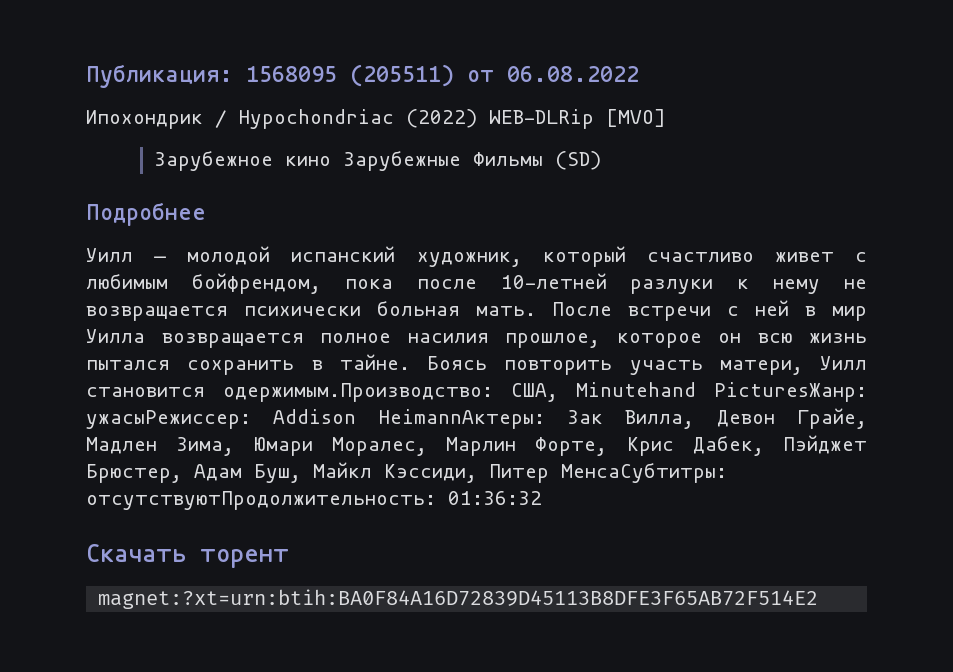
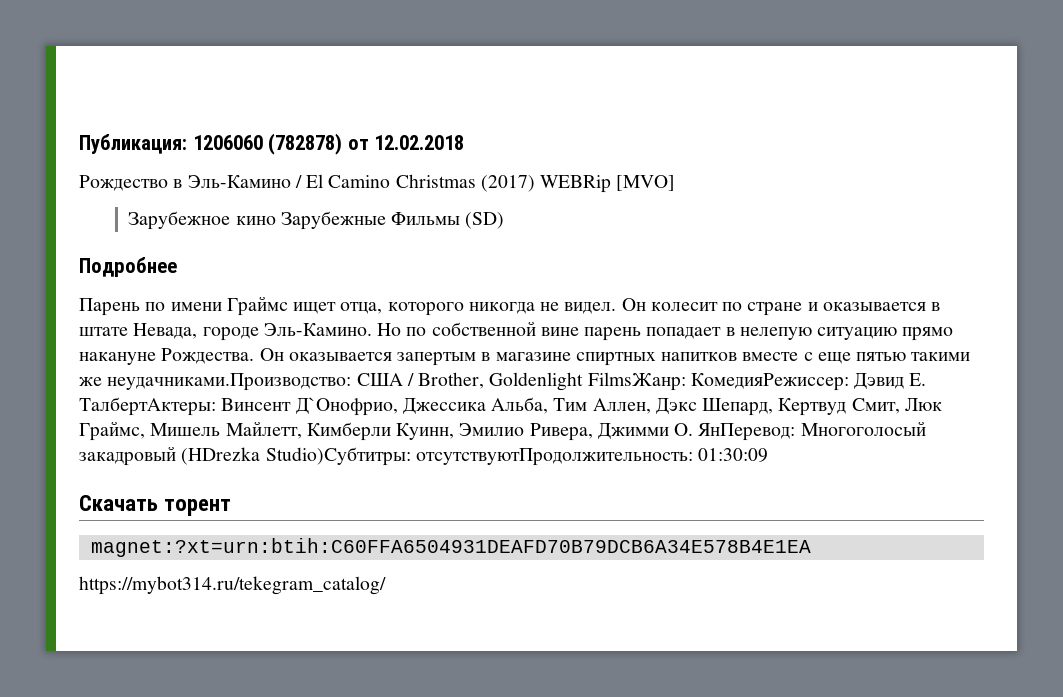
- Публикация: 1568095 (205511) от 06.08.2022
- Ипохондрик / Hypochondriac (2022) WEB-DLRip [MVO]
+ Публикация: 1206060 (782878) от 12.02.2018
+ Рождество в Эль-Камино / El Camino Christmas (2017) WEBRip [MVO]
- Уилл — молодой испанский художник, который счастливо живет с любимым бойфрендом, пока после 10-летней разлуки к нему не возвращается психически больная мать. После встречи с ней в мир Уилла возвращается полное насилия прошлое, которое он всю жизнь пытался сохранить в тайне. Боясь повторить участь матери, Уилл становится одержимым.Производство: США, Minutehand PicturesЖанр: ужасыРежиссер: Addison HeimannАктеры: Зак Вилла, Девон Грайе, Мадлен Зима, Юмари Моралес, Марлин Форте, Крис Дабек, Пэйджет Брюстер, Адам Буш, Майкл Кэссиди, Питер МенсаСубтитры: отсутствуютПродолжительность: 01:36:32
+ Парень по имени Граймс ищет отца, которого никогда не видел. Он колесит по стране и оказывается в штате Невада, городе Эль-Камино. Но по собственной вине парень попадает в нелепую ситуацию прямо накануне Рождества. Он оказывается запертым в магазине спиртных напитков вместе с еще пятью такими же неудачниками.Производство: США / Brother, Goldenlight FilmsЖанр: КомедияРежиссер: Дэвид Е. ТалбертАктеры: Винсент Д`Онофрио, Джессика Альба, Тим Аллен, Дэкс Шепард, Кертвуд Смит, Люк Граймс, Мишель Майлетт, Кимберли Куинн, Эмилио Ривера, Джимми О. ЯнПеревод: Многоголосый закадровый (HDrezka Studio)Субтитры: отсутствуютПродолжительность: 01:30:09
- magnet:?xt=urn:btih:BA0F84A16D72839D45113B8DFE3F65AB72F514E2
+ magnet:?xt=urn:btih:C60FFA6504931DEAFD70B79DCB6A34E578B4E1EA
+ https://mybot314.ru/tekegram_catalog/

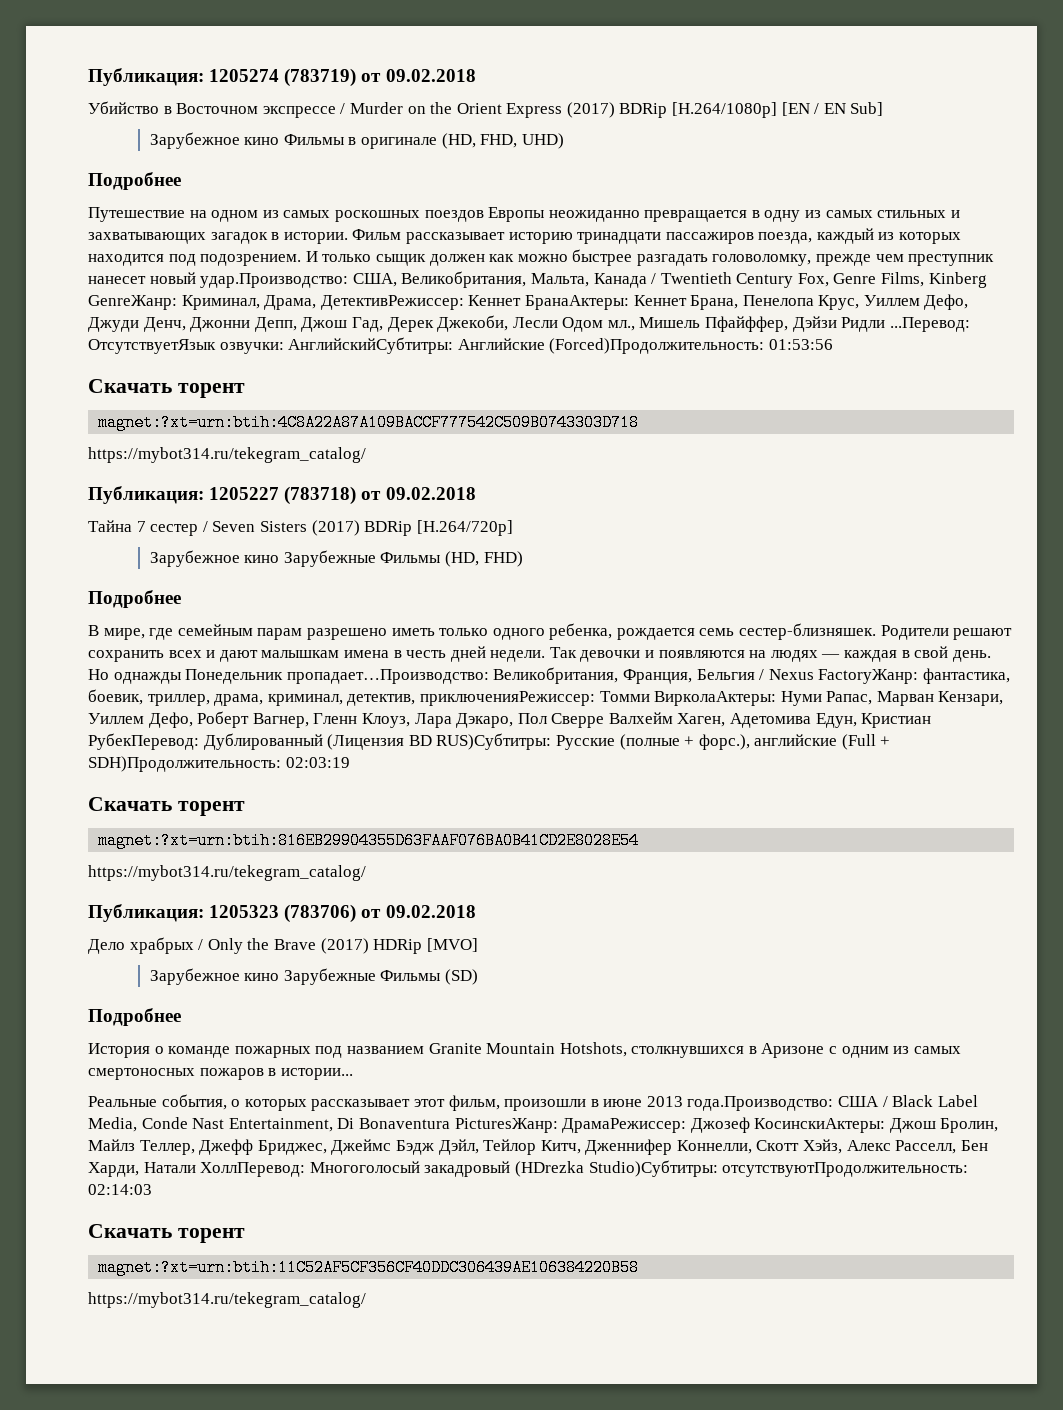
- Публикация: 1206060 (782878) от 12.02.2018
- Рождество в Эль-Камино / El Camino Christmas (2017) WEBRip [MVO]
+ Публикация: 1205274 (783719) от 09.02.2018
+ Убийство в Восточном экспрессе / Murder on the Orient Express (2017) BDRip [H.264/1080p] [EN / EN Sub]
+ Зарубежное кино Фильмы в оригинале (HD, FHD, UHD)
+ Подробнее
+ Путешествие на одном из самых роскошных поездов Европы неожиданно превращается в одну из самых стильных и захватывающих загадок в истории. Фильм рассказывает историю тринадцати пассажиров поезда, каждый из которых находится под подозрением. И только сыщик должен как можно быстрее разгадать головоломку, прежде чем преступник нанесет новый удар.Производство: США, Великобритания, Мальта, Канада / Twentieth Century Fox, Genre Films, Kinberg GenreЖанр: Криминал, Драма, ДетективРежиссер: Кеннет БранаАктеры: Кеннет Брана, Пенелопа Крус, Уиллем Дефо, Джуди Денч, Джонни Депп, Джош Гад, Дерек Джекоби, Лесли Одом мл., Мишель Пфайффер, Дэйзи Ридли ...Перевод: ОтсутствуетЯзык озвучки: АнглийскийСубтитры: Английские (Forced)Продолжительность: 01:53:56
+ Скачать торент
+ magnet:?xt=urn:btih:4C8A22A87A109BACCF777542C509B0743303D718
+ https://mybot314.ru/tekegram_catalog/
+ Публикация: 1205227 (783718) от 09.02.2018
+ Тайна 7 сестер / Seven Sisters (2017) BDRip [H.264/720p]
+ Зарубежное кино Зарубежные Фильмы (HD, FHD)
+ Подробнее
+ В мире, где семейным парам разрешено иметь только одного ребенка, рождается семь сестер-близняшек. Родители решают сохранить всех и дают малышкам имена в честь дней недели. Так девочки и появляются на людях — каждая в свой день. Но однажды Понедельник пропадает…Производство: Великобритания, Франция, Бельгия / Nexus FactoryЖанр: фантастика, боевик, триллер, драма, криминал, детектив, приключенияРежиссер: Томми ВирколаАктеры: Нуми Рапас, Марван Кензари, Уиллем Дефо, Роберт Вагнер, Гленн Клоуз, Лара Дэкаро, Пол Сверре Валхейм Хаген, Адетомива Едун, Кристиан РубекПеревод: Дублированный (Лицензия BD RUS)Субтитры: Русские (полные + форс.), английские (Full + SDH)Продолжительность: 02:03:19
+ Скачать торент
+ magnet:?xt=urn:btih:816EB29904355D63FAAF076BA0B41CD2E8028E54
+ https://mybot314.ru/tekegram_catalog/
+ Публикация: 1205323 (783706) от 09.02.2018
+ Дело храбрых / Only the Brave (2017) HDRip [MVO]
- Парень по имени Граймс ищет отца, которого никогда не видел. Он колесит по стране и оказывается в штате Невада, городе Эль-Камино. Но по собственной вине парень попадает в нелепую ситуацию прямо накануне Рождества. Он оказывается запертым в магазине спиртных напитков вместе с еще пятью такими же неудачниками.Производство: США / Brother, Goldenlight FilmsЖанр: КомедияРежиссер: Дэвид Е. ТалбертАктеры: Винсент Д`Онофрио, Джессика Альба, Тим Аллен, Дэкс Шепард, Кертвуд Смит, Люк Граймс, Мишель Майлетт, Кимберли Куинн, Эмилио Ривера, Джимми О. ЯнПеревод: Многоголосый закадровый (HDrezka Studio)Субтитры: отсутствуютПродолжительность: 01:30:09
+ История о команде пожарных под названием Granite Mountain Hotshots, столкнувшихся в Аризоне с одним из самых смертоносных пожаров в истории...
+ Реальные события, о которых рассказывает этот фильм, произошли в июне 2013 года.Производство: США / Black Label Media, Conde Nast Entertainment, Di Bonaventura PicturesЖанр: ДрамаРежиссер: Джозеф КосинскиАктеры: Джош Бролин, Майлз Теллер, Джефф Бриджес, Джеймс Бэдж Дэйл, Тейлор Китч, Дженнифер Коннелли, Скотт Хэйз, Алекс Расселл, Бен Харди, Натали ХоллПеревод: Многоголосый закадровый (HDrezka Studio)Субтитры: отсутствуютПродолжительность: 02:14:03
  Скачать торент
- magnet:?xt=urn:btih:C60FFA6504931DEAFD70B79DCB6A34E578B4E1EA
+ magnet:?xt=urn:btih:11C52AF5CF356CF40DDC306439AE106384220B58

